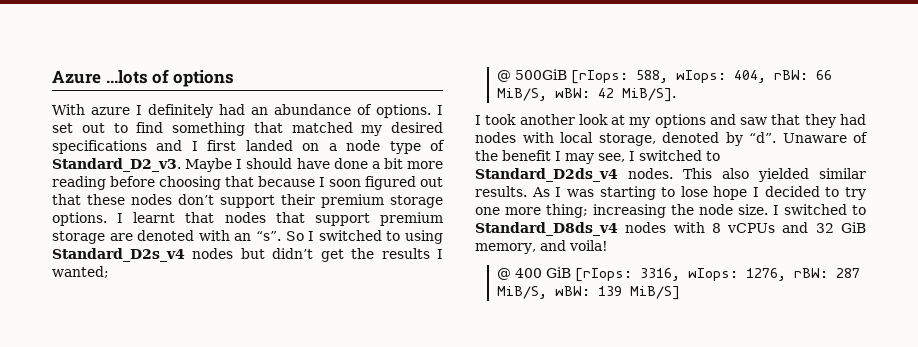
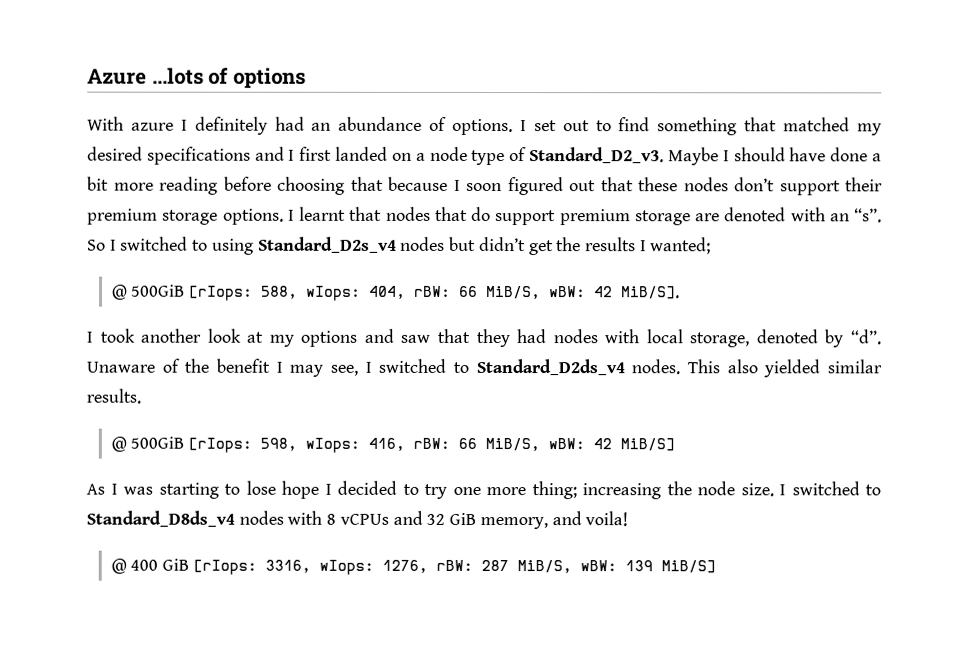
- I learnt that nodes that support premium storage are denoted with an “s”.
+ I learnt that nodes that do support premium storage are denoted with an “s”.
- This also yielded similar results. As I was starting to lose hope I decided to try one more thing; increasing the node size.
+ This also yielded similar results.
+ @ 500GiB [rIops: 598, wIops: 416, rBW: 66 MiB/S, wBW: 42 MiB/S]
+ As I was starting to lose hope I decided to try one more thing; increasing the node size.

